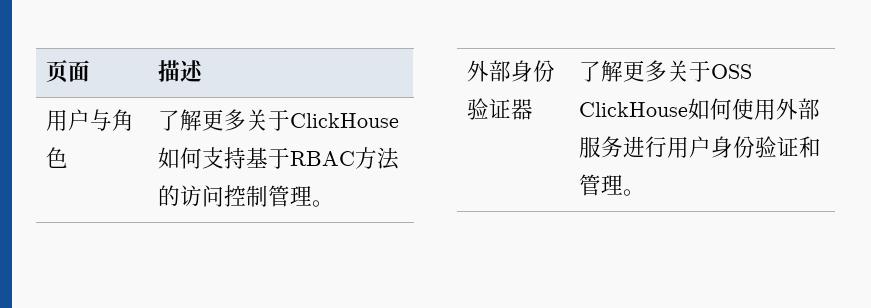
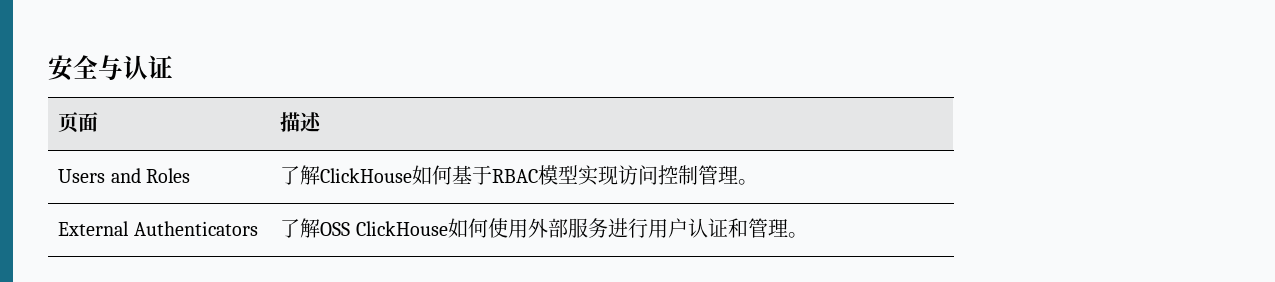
+ 安全与认证
- 用户与角色 | 了解更多关于ClickHouse如何支持基于RBAC方法的访问控制管理。
+ Users and Roles | 了解ClickHouse如何基于RBAC模型实现访问控制管理。
- 外部身份验证器 | 了解更多关于OSS ClickHouse如何使用外部服务进行用户身份验证和管理。
+ External Authenticators | 了解OSS ClickHouse如何使用外部服务进行用户认证和管理。

